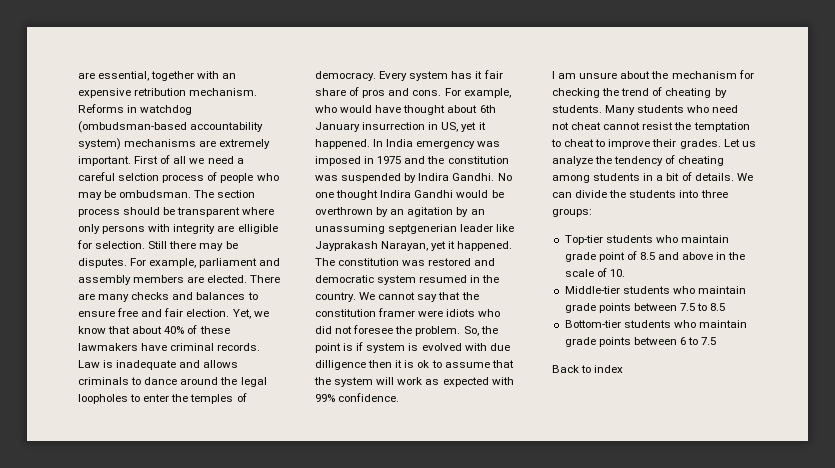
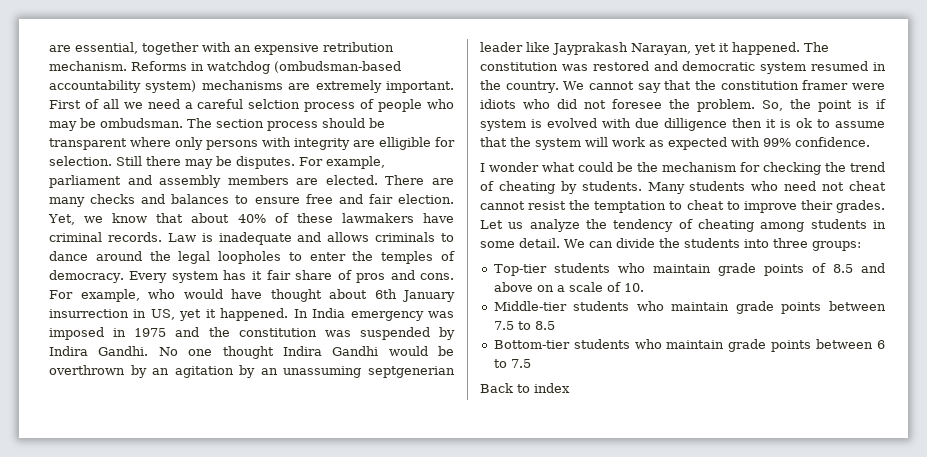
- I am unsure about the mechanism for checking the trend of cheating by students.
+ I wonder what could be the mechanism for checking the trend of cheating by students.
- Let us analyze the tendency of cheating among students in a bit of details.
+ Let us analyze the tendency of cheating among students in some detail.
- Top-tier students who maintain grade point of 8.5 and above in the scale of 10.
+ Top-tier students who maintain grade points of 8.5 and above on a scale of 10.

